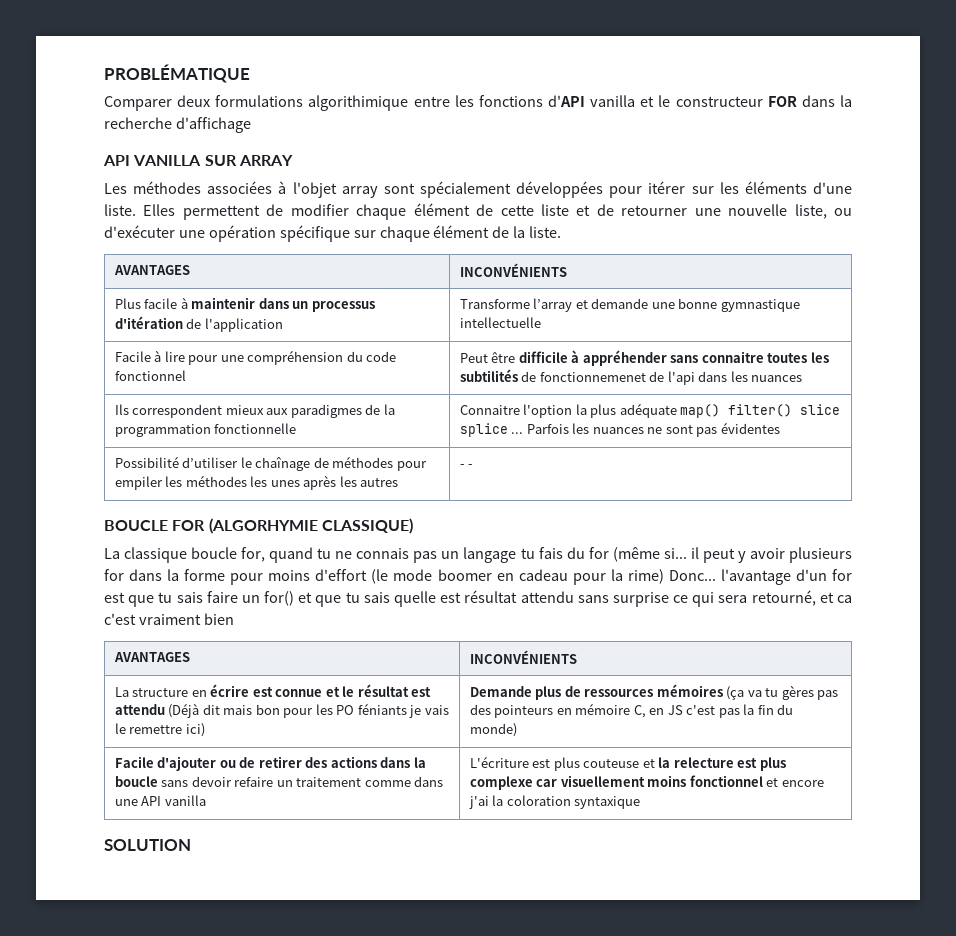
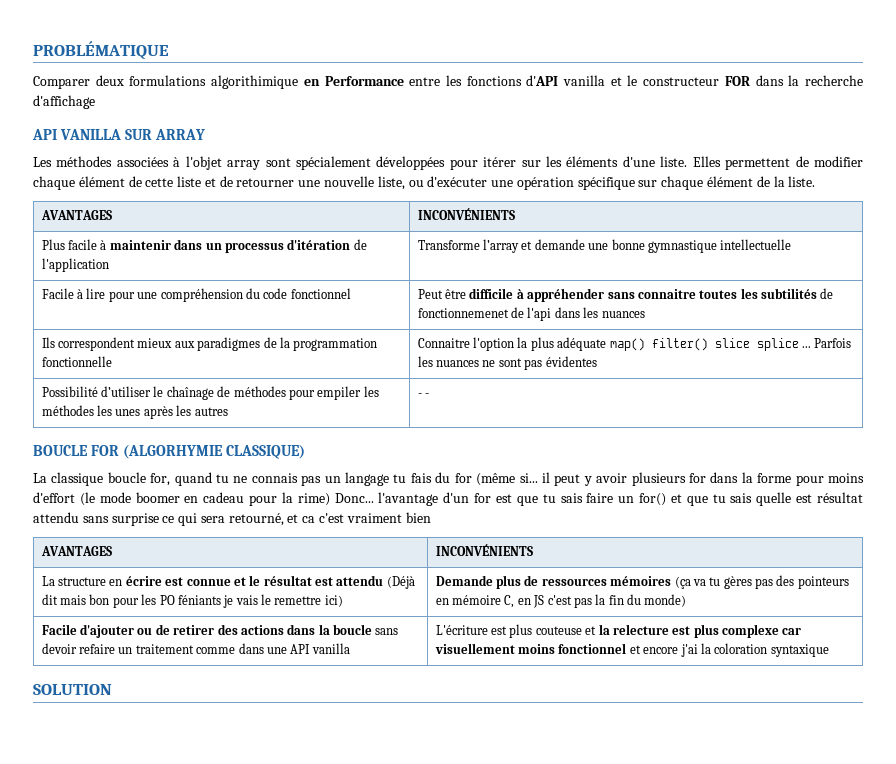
- Comparer deux formulations algorithimique entre les fonctions d'API vanilla et le constructeur FOR dans la recherche d'affichage
+ Comparer deux formulations algorithimique en Performance entre les fonctions d'API vanilla et le constructeur FOR dans la recherche d'affichage

